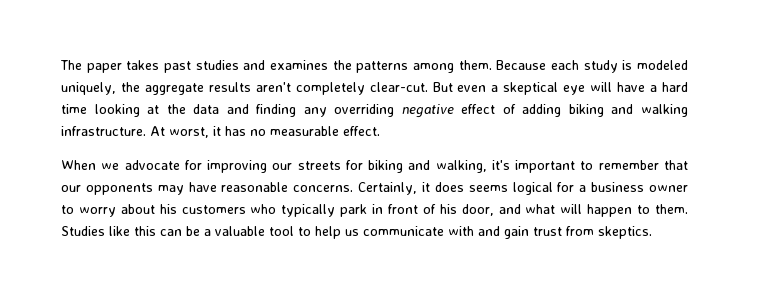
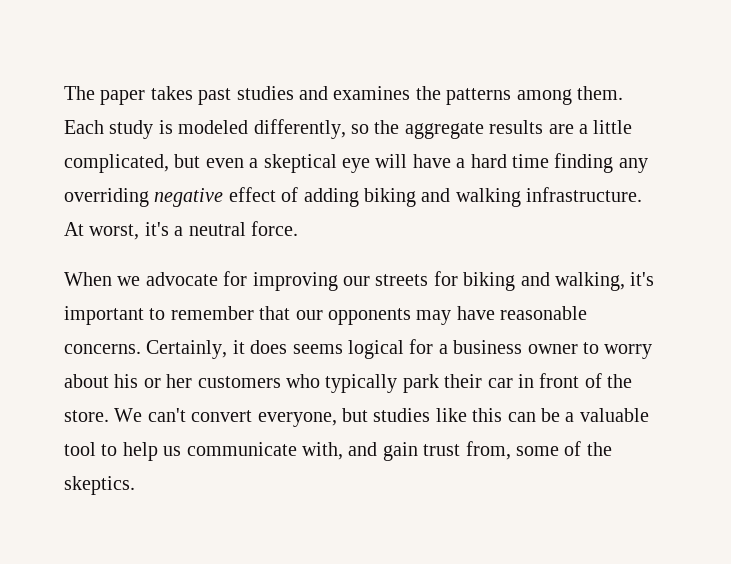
- Because each study is modeled uniquely, the aggregate results aren't completely clear-cut. But even a skeptical eye will have a hard time looking at the data and finding any overriding negative effect of adding biking and walking infrastructure.
+ Each study is modeled differently, so the aggregate results are a little complicated, but even a skeptical eye will have a hard time finding any overriding negative effect of adding biking and walking infrastructure.
- At worst, it has no measurable effect.
+ At worst, it's a neutral force.
- Certainly, it does seems logical for a business owner to worry about his customers who typically park in front of his door, and what will happen to them. Studies like this can be a valuable tool to help us communicate with and gain trust from skeptics.
+ Certainly, it does seems logical for a business owner to worry about his or her customers who typically park their car in front of the store. We can't convert everyone, but studies like this can be a valuable tool to help us communicate with, and gain trust from, some of the skeptics.

